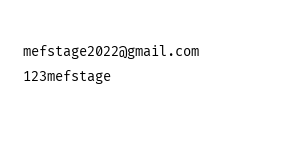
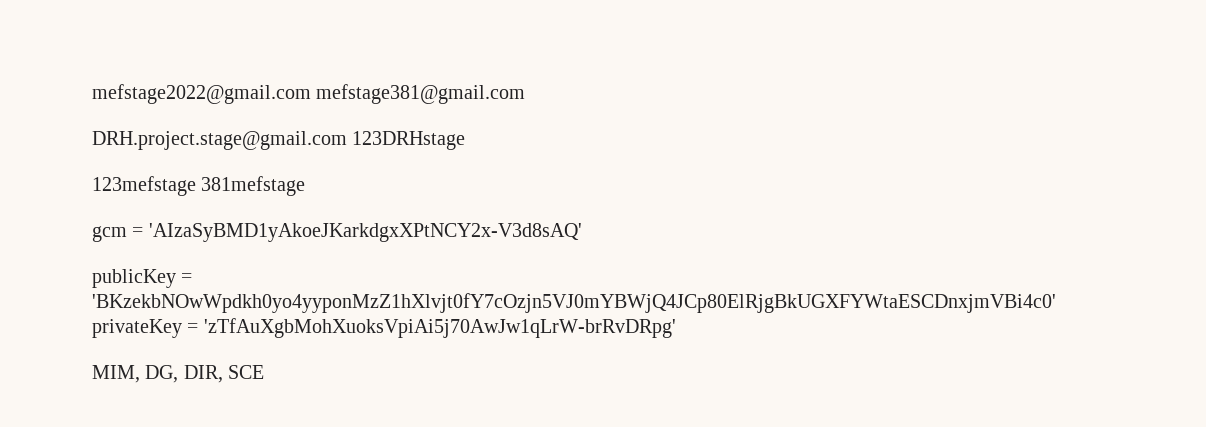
- mefstage2022@gmail.com
- 123mefstage
+ mefstage2022@gmail.com mefstage381@gmail.com
+ DRH.project.stage@gmail.com 123DRHstage
+ 123mefstage 381mefstage
+ gcm = 'AIzaSyBMD1yAkoeJKarkdgxXPtNCY2x-V3d8sAQ'
+ publicKey = 'BKzekbNOwWpdkh0yo4yyponMzZ1hXlvjt0fY7cOzjn5VJ0mYBWjQ4JCp80ElRjgBkUGXFYWtaESCDnxjmVBi4c0' privateKey = 'zTfAuXgbMohXuoksVpiAi5j70AwJw1qLrW-brRvDRpg'
+ MIM, DG, DIR, SCE

